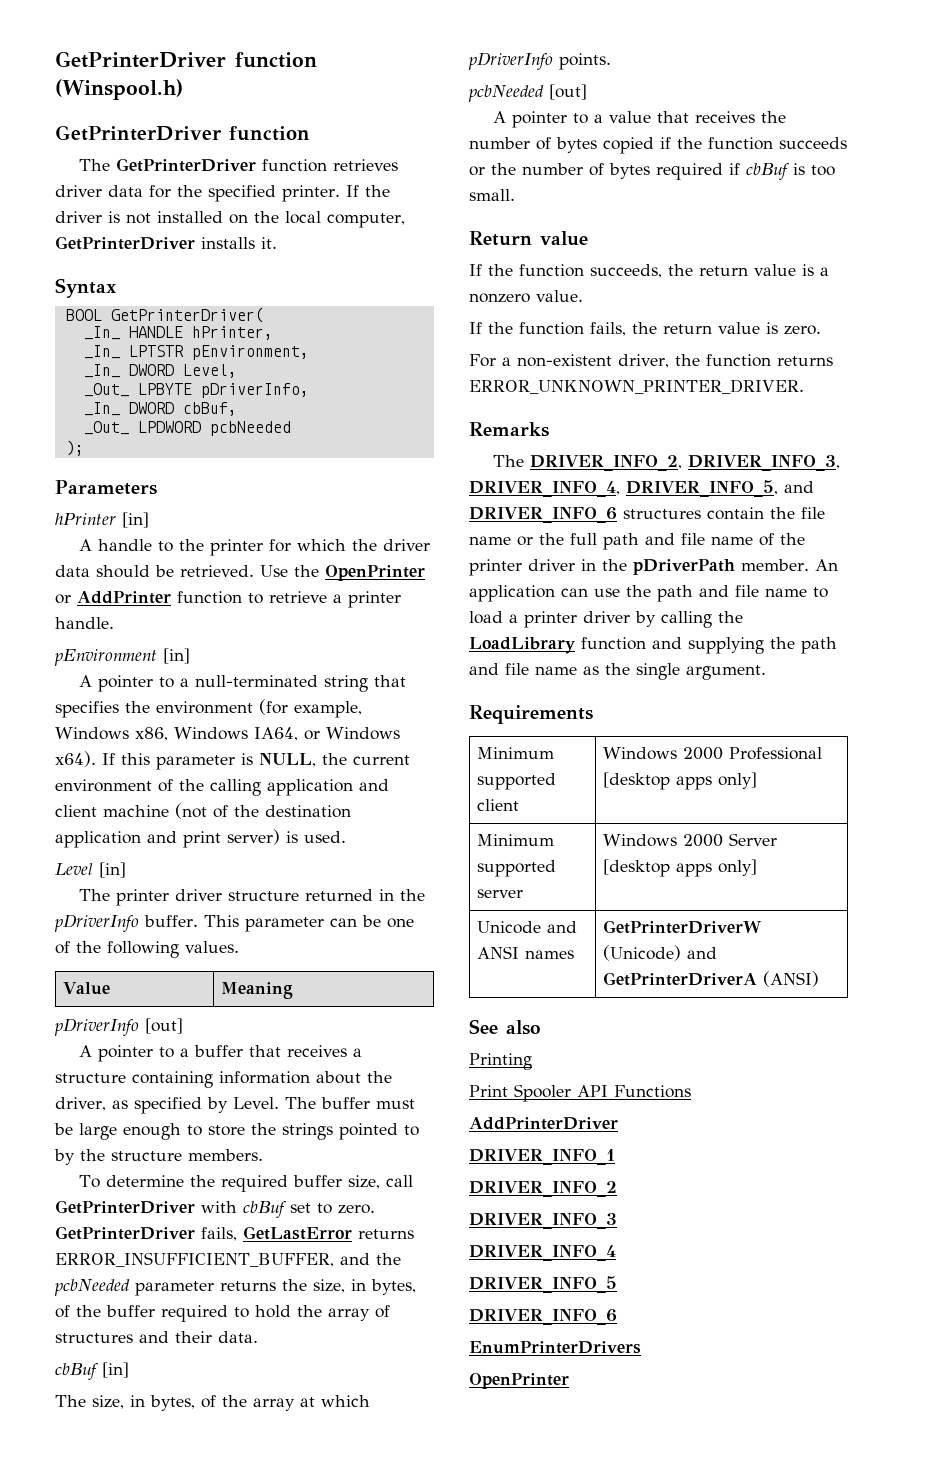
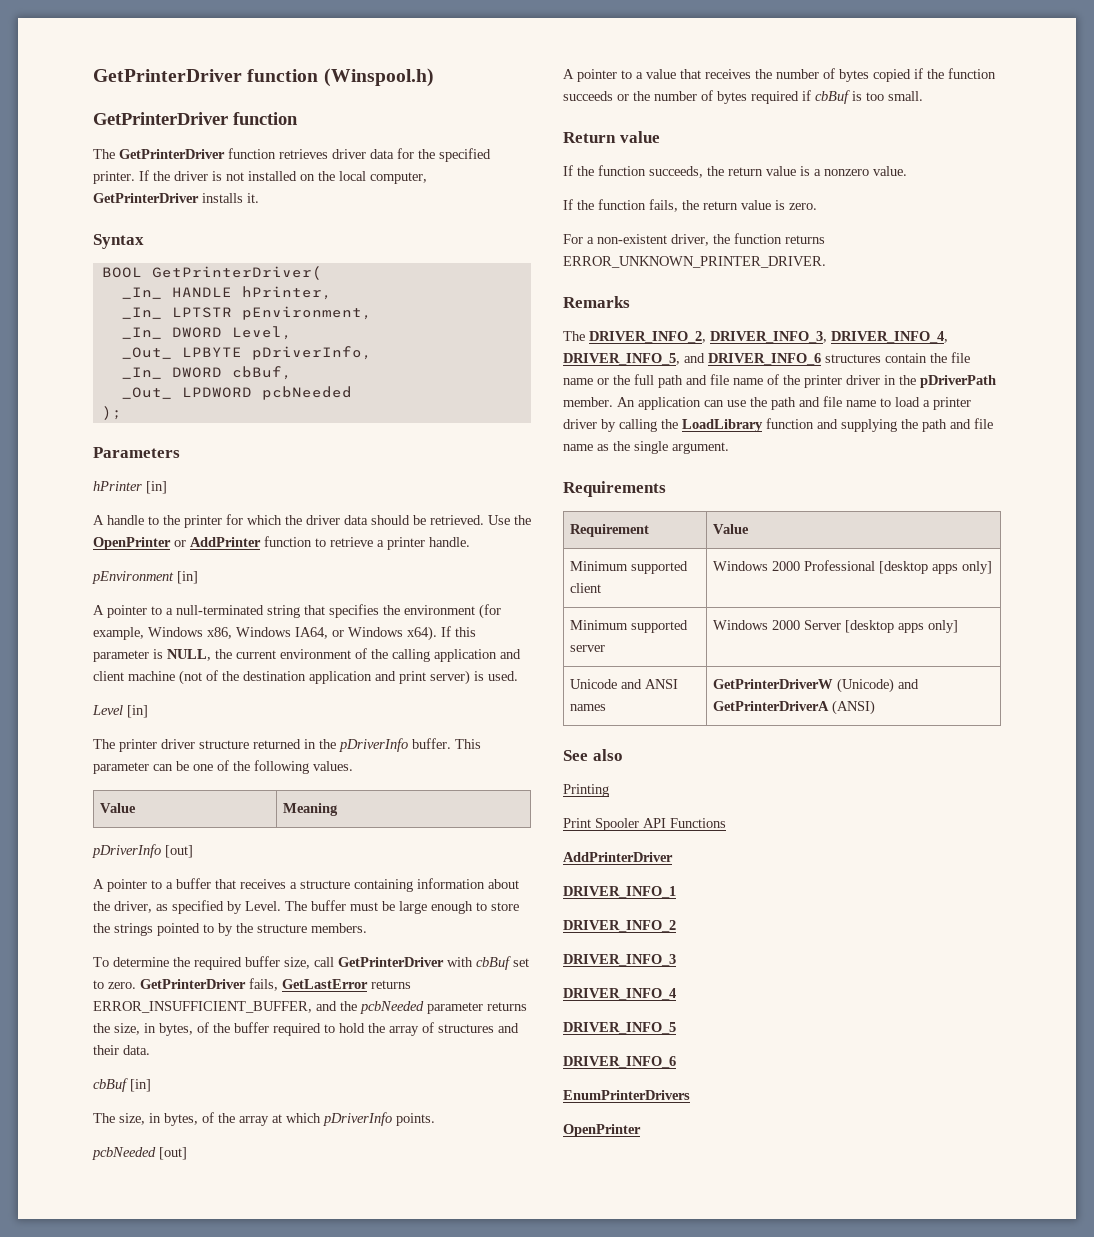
+ Requirement | Value

